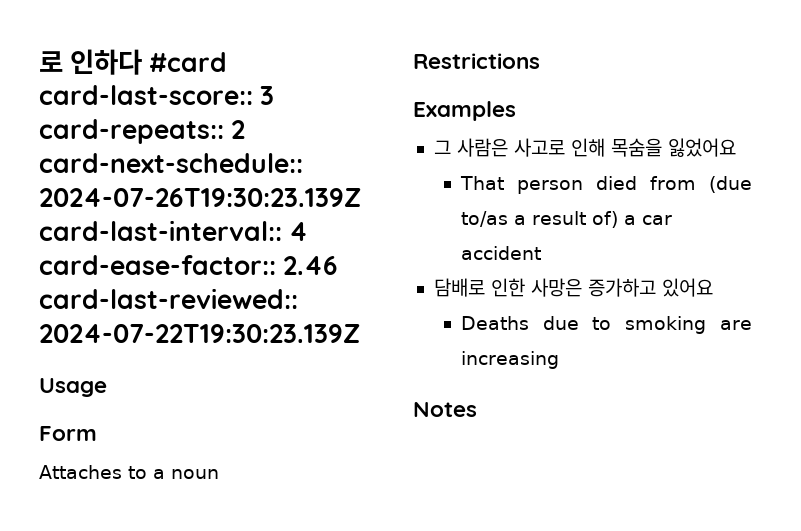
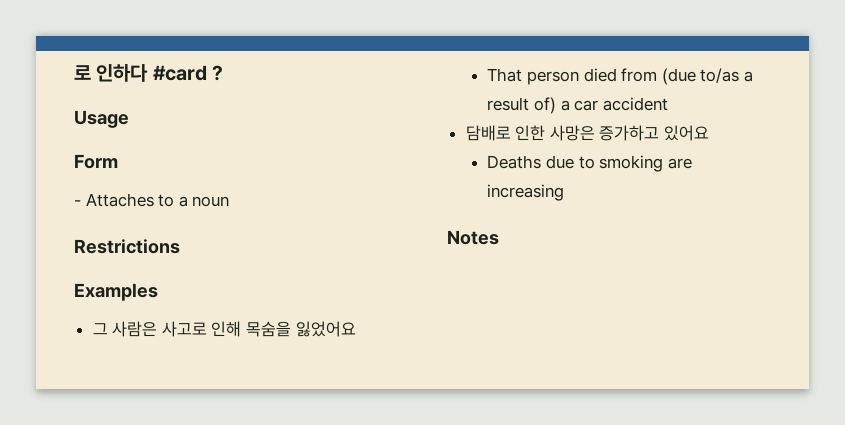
- 로 인하다 #card card-last-score:: 3 card-repeats:: 2 card-next-schedule:: 2024-07-26T19:30:23.139Z card-last-interval:: 4 card-ease-factor:: 2.46 card-last-reviewed:: 2024-07-22T19:30:23.139Z
+ 로 인하다 #card ?
- Attaches to a noun
+ - Attaches to a noun

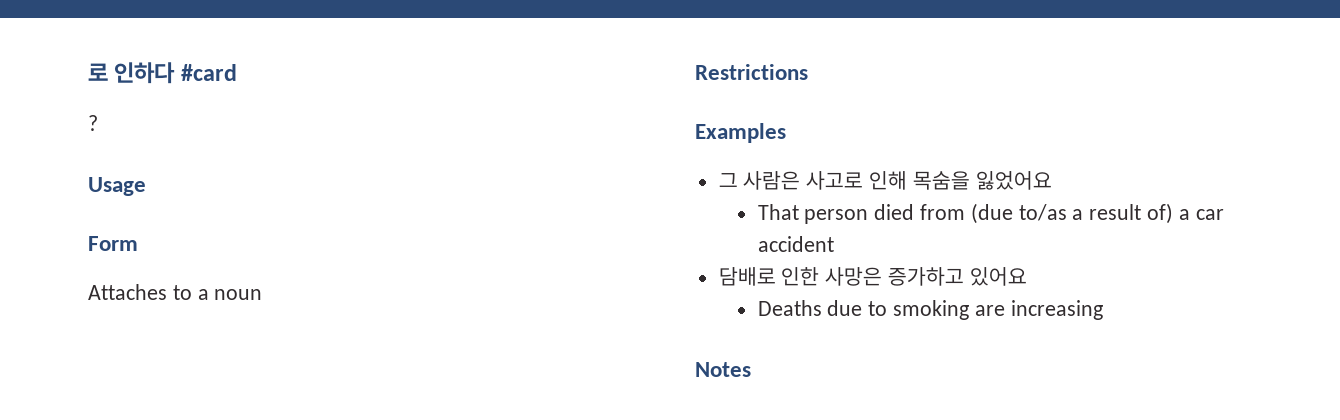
- 로 인하다 #card ?
+ 로 인하다 #card
+ ?
- - Attaches to a noun
+ Attaches to a noun

